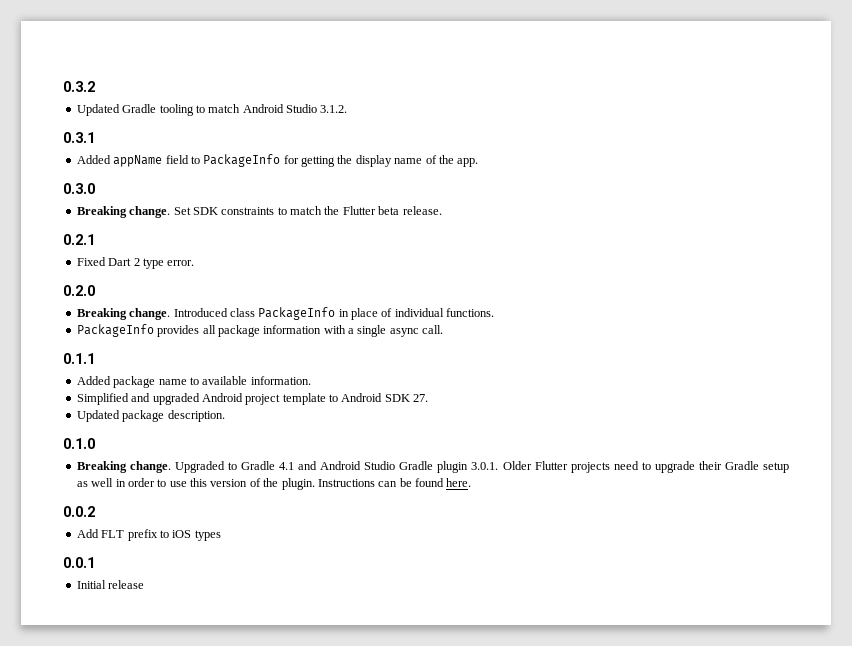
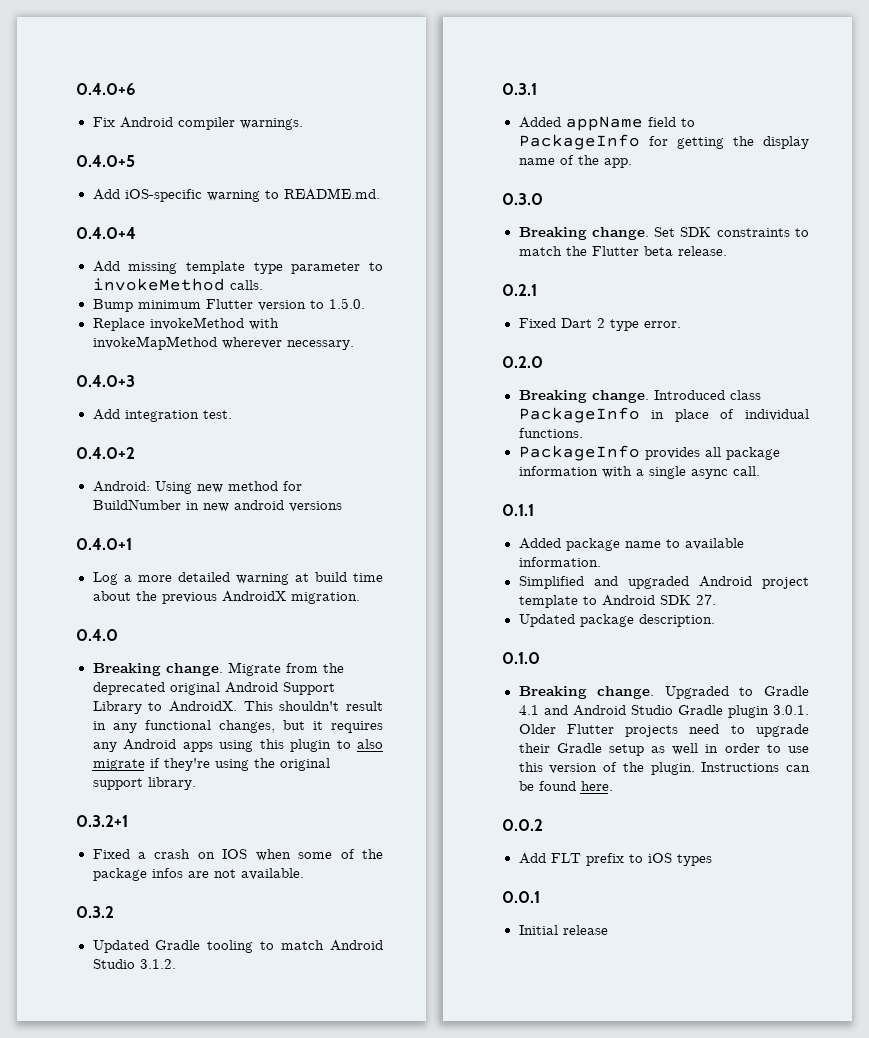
+ 0.4.0+6
+ Fix Android compiler warnings.
+ 0.4.0+5
+ Add iOS-specific warning to README.md.
+ 0.4.0+4
+ Add missing template type parameter to invokeMethod calls.
+ Bump minimum Flutter version to 1.5.0.
+ Replace invokeMethod with invokeMapMethod wherever necessary.
+ 0.4.0+3
+ Add integration test.
+ 0.4.0+2
+ Android: Using new method for BuildNumber in new android versions
+ 0.4.0+1
+ Log a more detailed warning at build time about the previous AndroidX migration.
+ 0.4.0
+ Breaking change. Migrate from the deprecated original Android Support Library to AndroidX. This shouldn't result in any functional changes, but it requires any Android apps using this plugin to also migrate if they're using the original support library.
+ 0.3.2+1
+ Fixed a crash on IOS when some of the package infos are not available.

